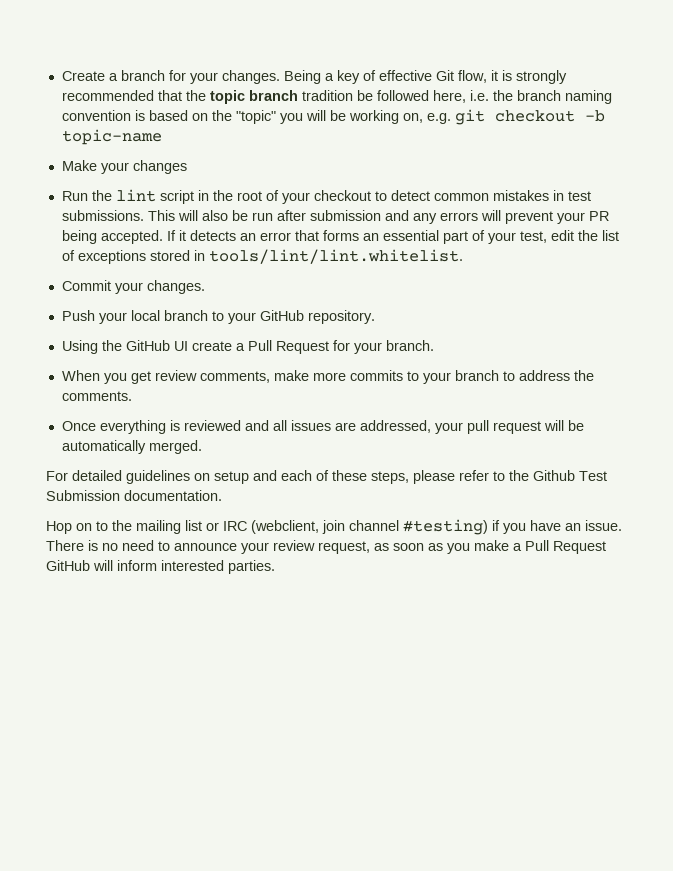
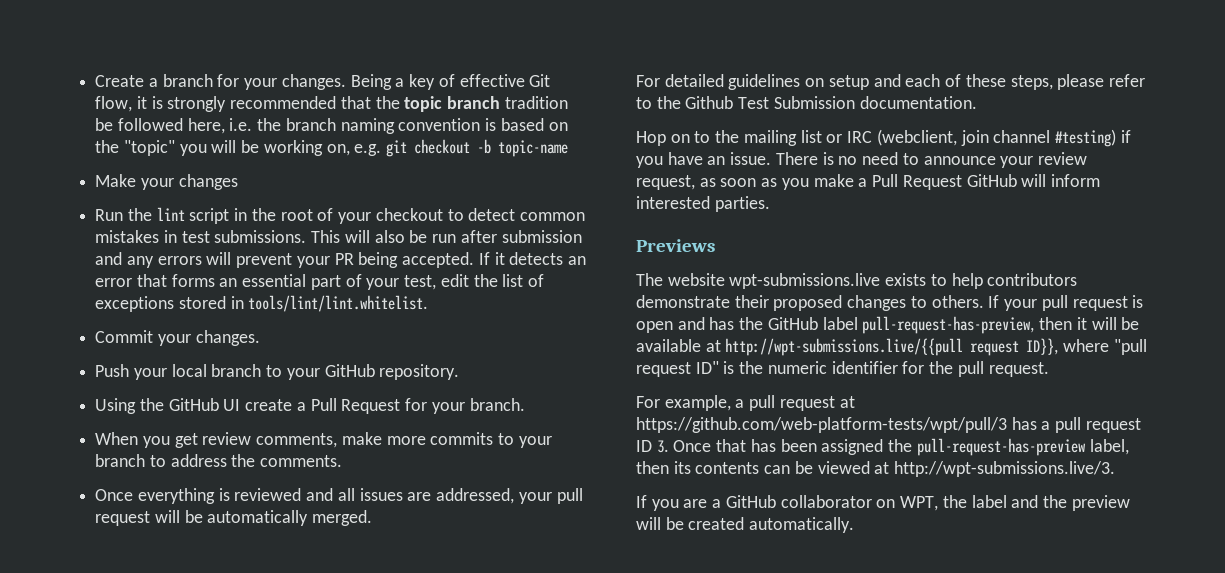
+ Previews
+ The website wpt-submissions.live exists to help contributors demonstrate their proposed changes to others. If your pull request is open and has the GitHub label pull-request-has-preview, then it will be available at http://wpt-submissions.live/{{pull request ID}}, where "pull request ID" is the numeric identifier for the pull request.
+ For example, a pull request at https://github.com/web-platform-tests/wpt/pull/3 has a pull request ID 3. Once that has been assigned the pull-request-has-preview label, then its contents can be viewed at http://wpt-submissions.live/3.
+ If you are a GitHub collaborator on WPT, the label and the preview will be created automatically.

